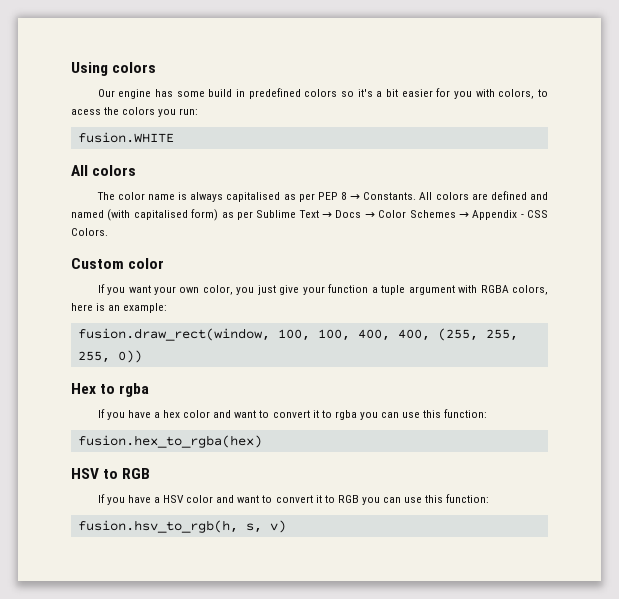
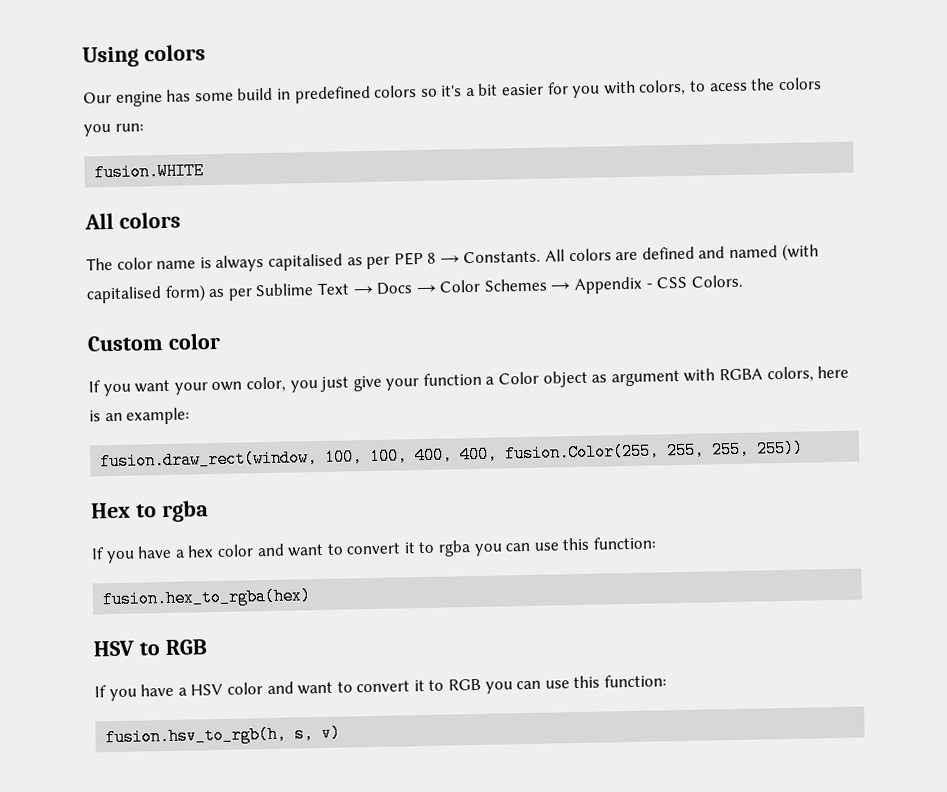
- If you want your own color, you just give your function a tuple argument with RGBA colors, here is an example:
+ If you want your own color, you just give your function a Color object as argument with RGBA colors, here is an example:
- fusion.draw_rect(window, 100, 100, 400, 400, (255, 255, 255, 0))
+ fusion.draw_rect(window, 100, 100, 400, 400, fusion.Color(255, 255, 255, 255))

